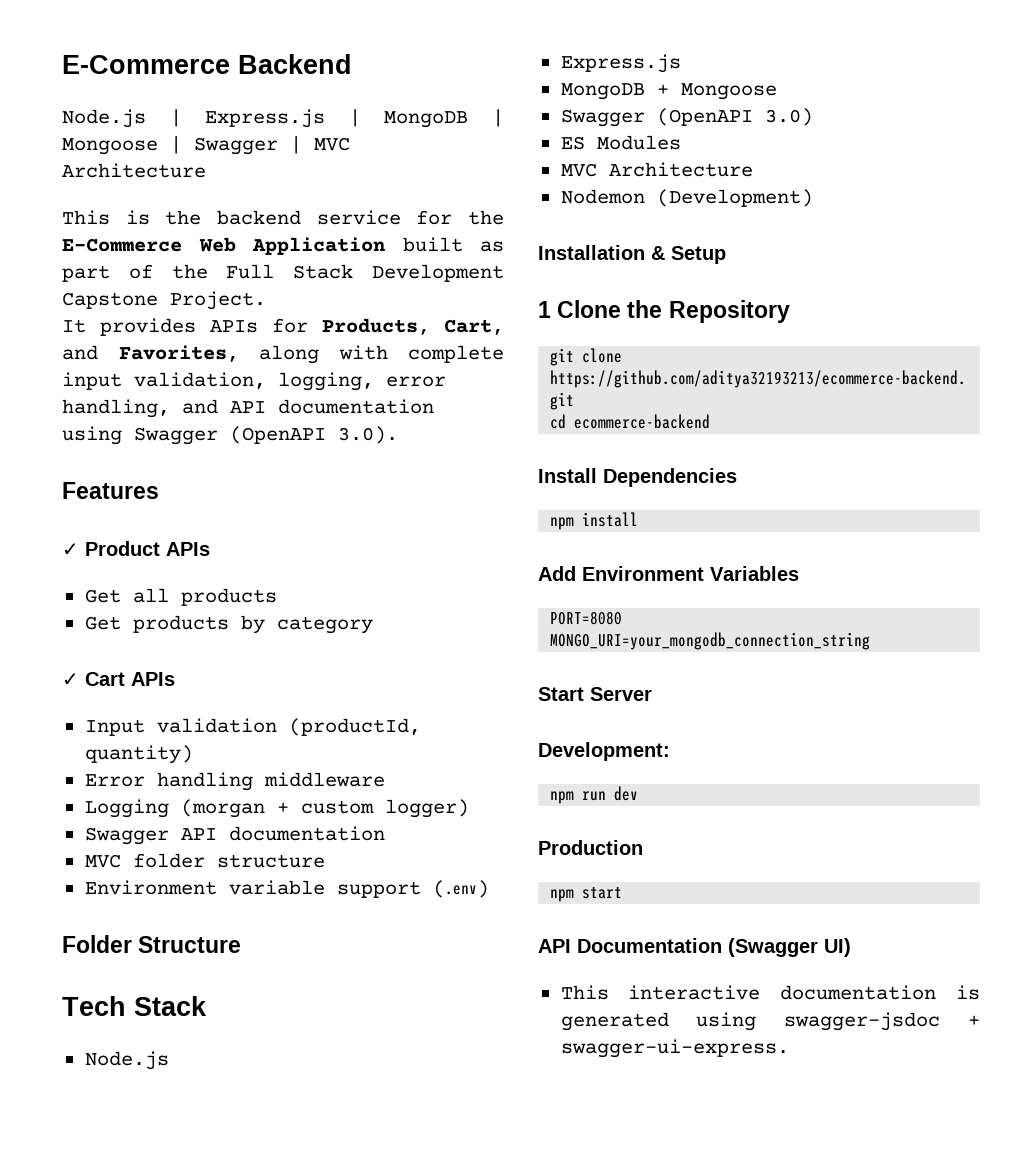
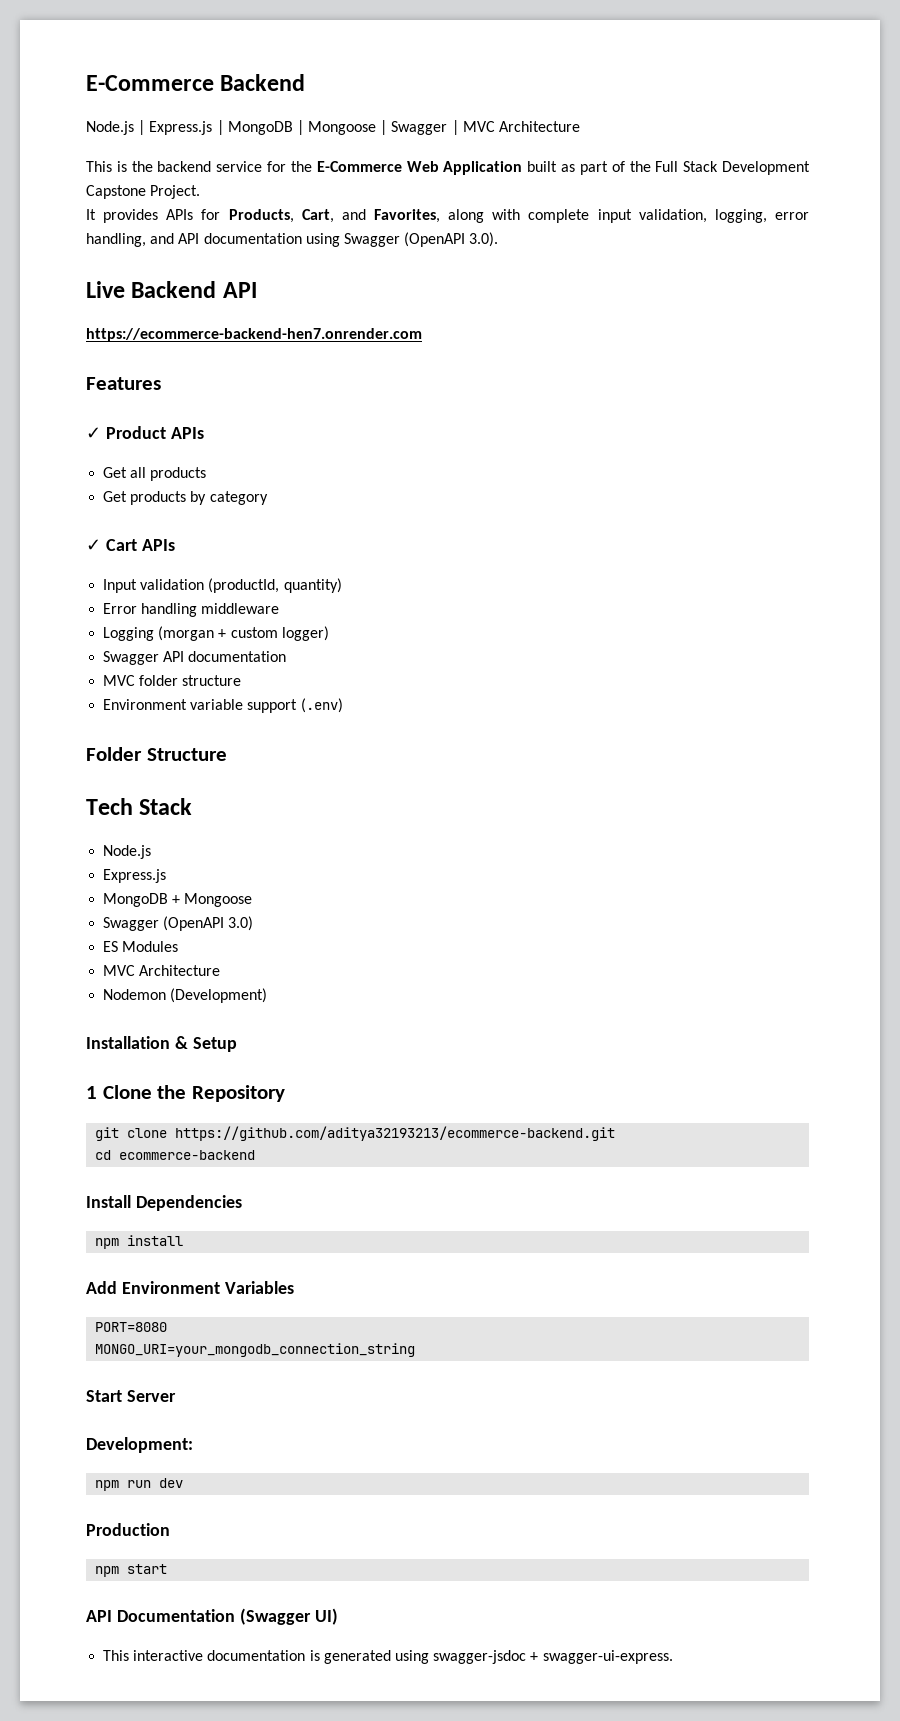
+ Live Backend API
+ https://ecommerce-backend-hen7.onrender.com

